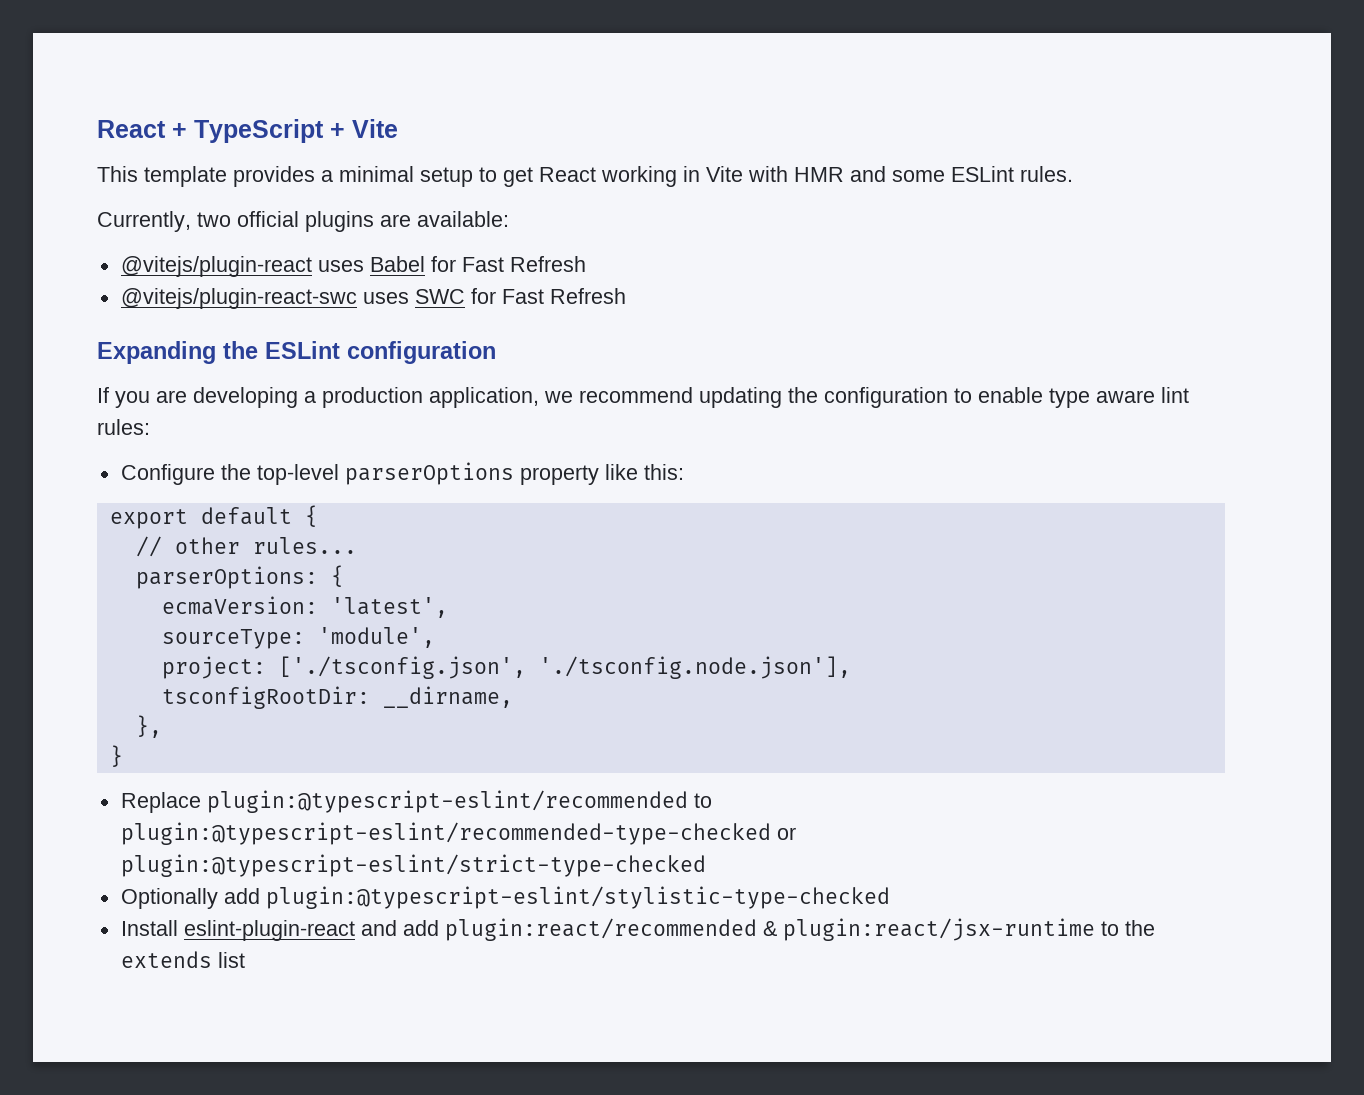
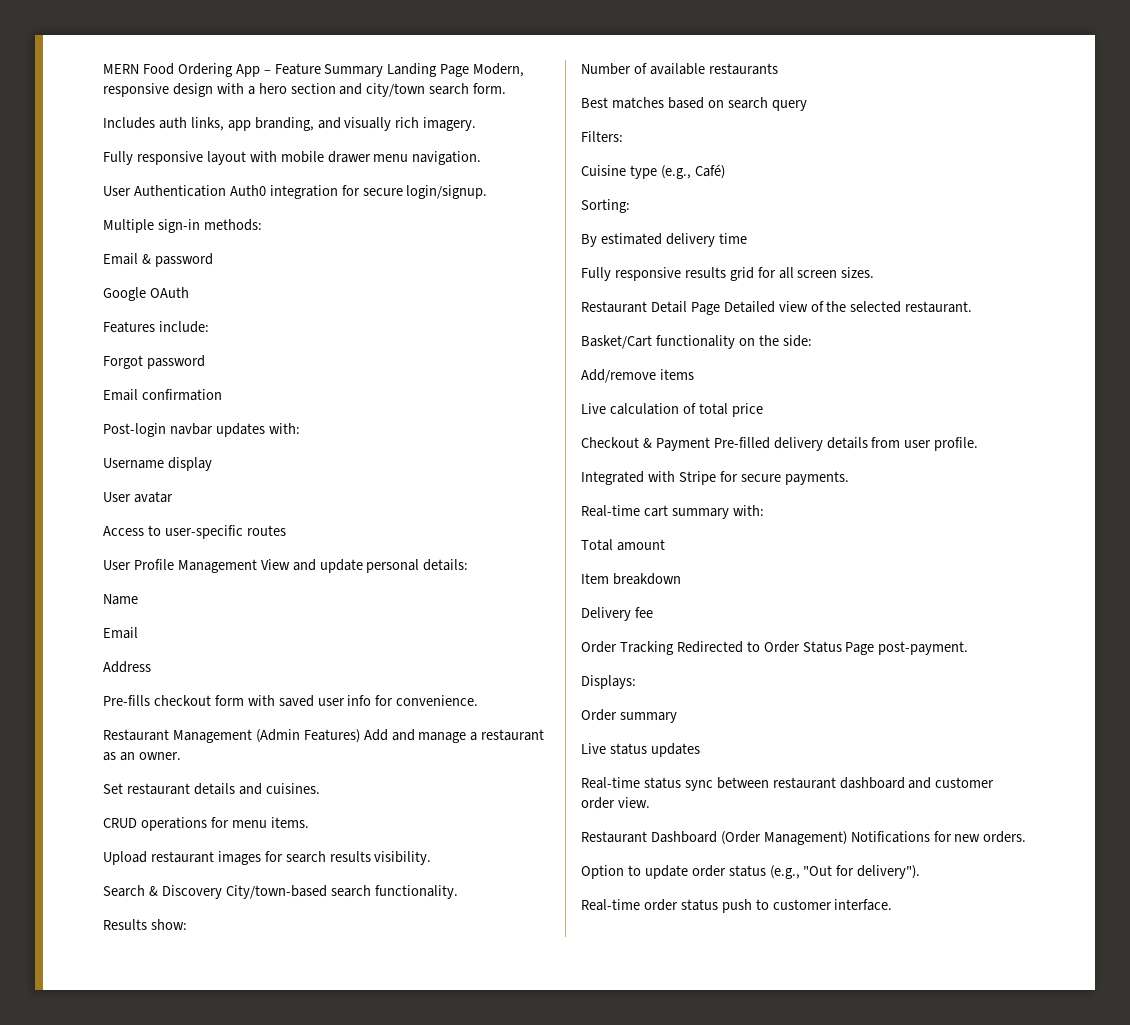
- React + TypeScript + Vite
- This template provides a minimal setup to get React working in Vite with HMR and some ESLint rules.
- Currently, two official plugins are available:
- @vitejs/plugin-react uses Babel for Fast Refresh
- @vitejs/plugin-react-swc uses SWC for Fast Refresh
- Expanding the ESLint configuration
- If you are developing a production application, we recommend updating the configuration to enable type aware lint rules:
- Configure the top-level parserOptions property like this:
- export default {
- // other rules...
- parserOptions: {
- ecmaVersion: 'latest',
- sourceType: 'module',
- project: ['./tsconfig.json', './tsconfig.node.json'],
- tsconfigRootDir: __dirname,
- },
- }
- Replace plugin:@typescript-eslint/recommended to plugin:@typescript-eslint/recommended-type-checked or plugin:@typescript-eslint/strict-type-checked
- Optionally add plugin:@typescript-eslint/stylistic-type-checked
- Install eslint-plugin-react and add plugin:react/recommended & plugin:react/jsx-runtime to the extends list
+ MERN Food Ordering App – Feature Summary Landing Page Modern, responsive design with a hero section and city/town search form.
+ Includes auth links, app branding, and visually rich imagery.
+ Fully responsive layout with mobile drawer menu navigation.
+ User Authentication Auth0 integration for secure login/signup.
+ Multiple sign-in methods:
+ Email & password
+ Google OAuth
+ Features include:
+ Forgot password
+ Email confirmation
+ Post-login navbar updates with:
+ Username display
+ User avatar
+ Access to user-specific routes
+ User Profile Management View and update personal details:
+ Name
+ Email
+ Address
+ Pre-fills checkout form with saved user info for convenience.
+ Restaurant Management (Admin Features) Add and manage a restaurant as an owner.
+ Set restaurant details and cuisines.
+ CRUD operations for menu items.
+ Upload restaurant images for search results visibility.
+ Search & Discovery City/town-based search functionality.
+ Results show:
+ Number of available restaurants
+ Best matches based on search query
+ Filters:
+ Cuisine type (e.g., Café)
+ Sorting:
+ By estimated delivery time
+ Fully responsive results grid for all screen sizes.
+ Restaurant Detail Page Detailed view of the selected restaurant.
+ Basket/Cart functionality on the side:
+ Add/remove items
+ Live calculation of total price
+ Checkout & Payment Pre-filled delivery details from user profile.
+ Integrated with Stripe for secure payments.
+ Real-time cart summary with:
+ Total amount
+ Item breakdown
+ Delivery fee
+ Order Tracking Redirected to Order Status Page post-payment.
+ Displays:
+ Order summary
+ Live status updates
+ Real-time status sync between restaurant dashboard and customer order view.
+ Restaurant Dashboard (Order Management) Notifications for new orders.
+ Option to update order status (e.g., "Out for delivery").
+ Real-time order status push to customer interface.

